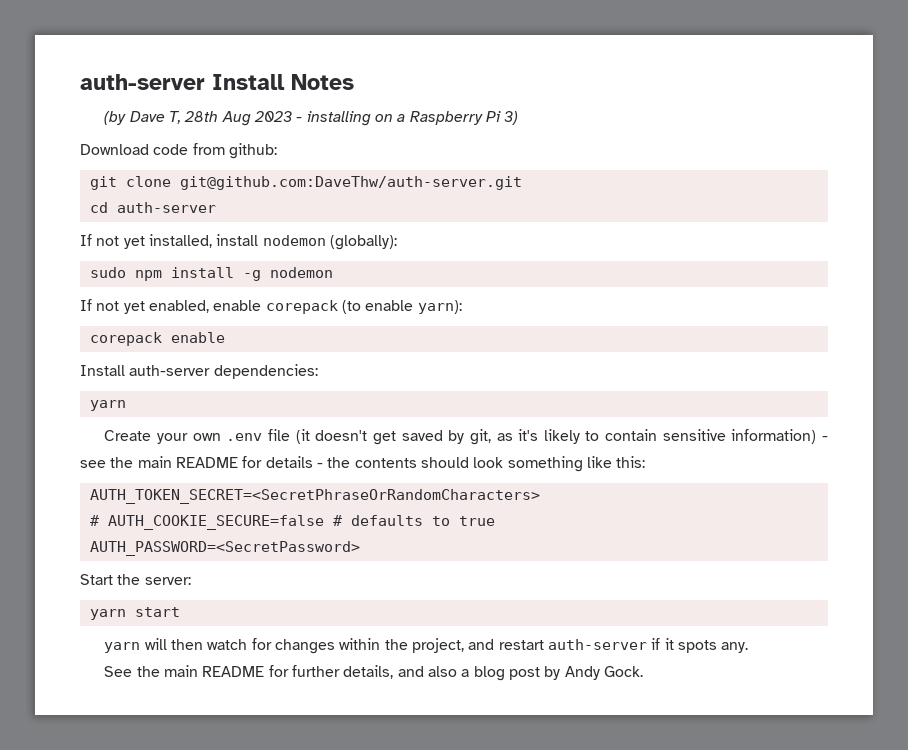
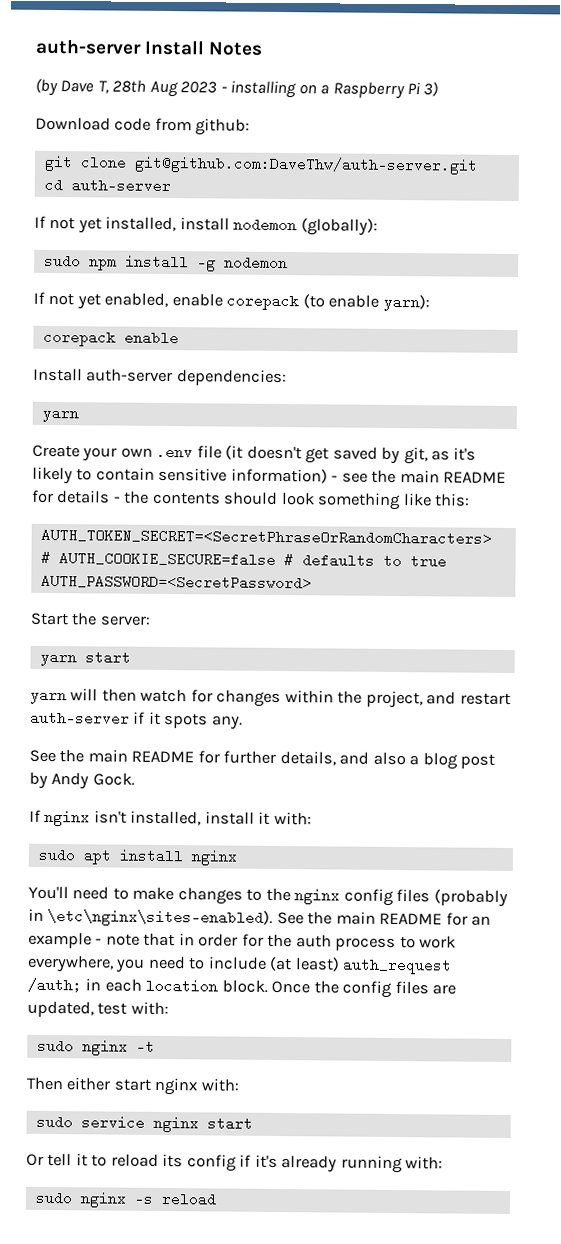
+ If nginx isn't installed, install it with:
+ sudo apt install nginx
+ You'll need to make changes to the nginx config files (probably in \etc\nginx\sites-enabled). See the main README for an example - note that in order for the auth process to work everywhere, you need to include (at least) auth_request /auth; in each location block. Once the config files are updated, test with:
+ sudo nginx -t
+ Then either start nginx with:
+ sudo service nginx start
+ Or tell it to reload its config if it's already running with:
+ sudo nginx -s reload

